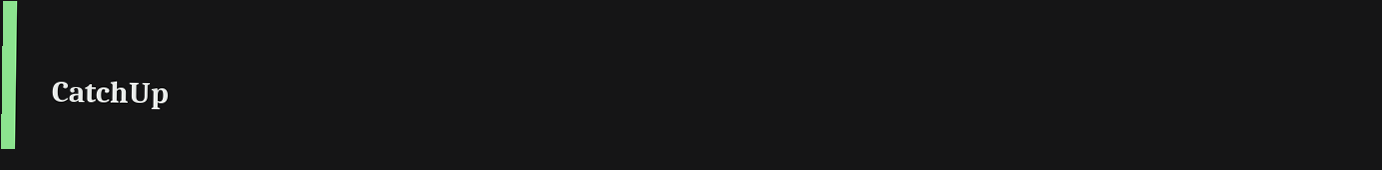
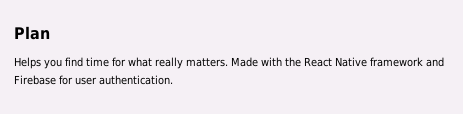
- CatchUp
+ Plan
+ Helps you find time for what really matters. Made with the React Native framework and Firebase for user authentication.

